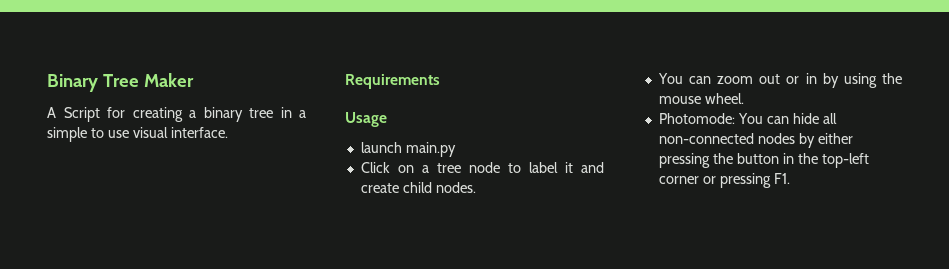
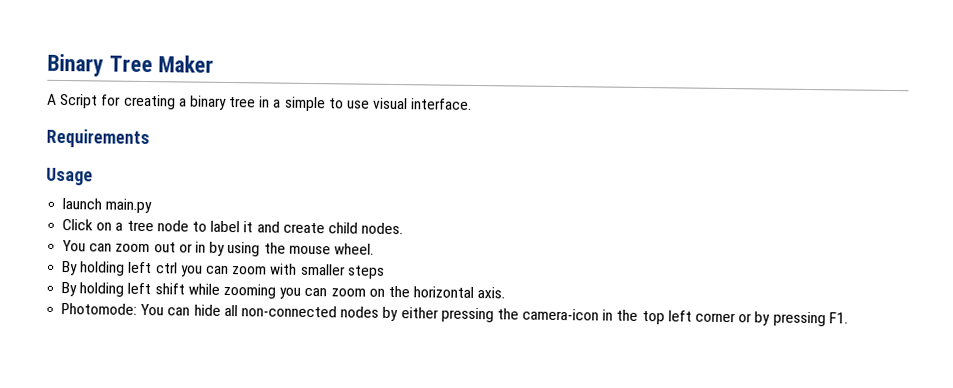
+ By holding left ctrl you can zoom with smaller steps
+ By holding left shift while zooming you can zoom on the horizontal axis.
- Photomode: You can hide all non-connected nodes by either pressing the button in the top-left corner or pressing F1.
+ Photomode: You can hide all non-connected nodes by either pressing the camera-icon in the top left corner or by pressing F1.

